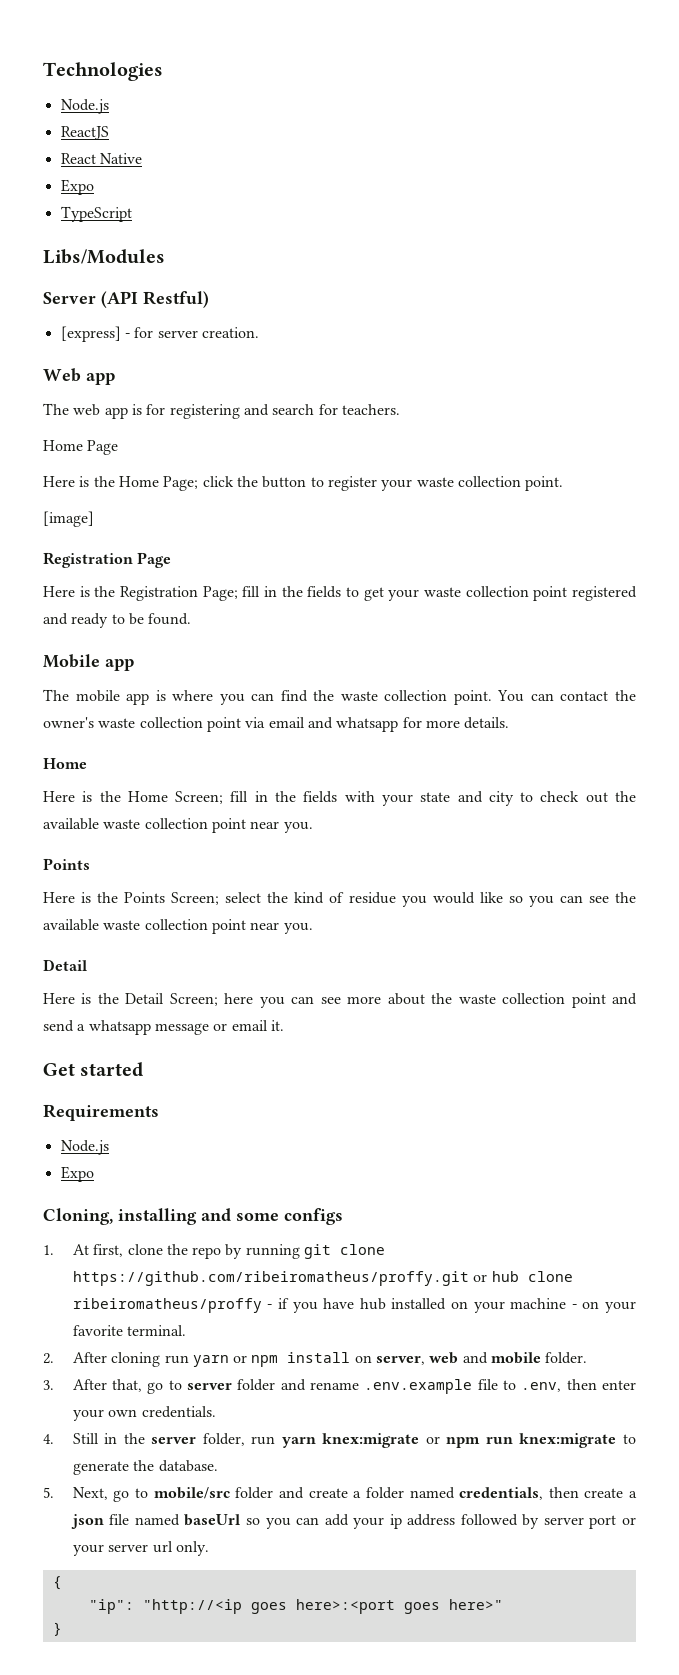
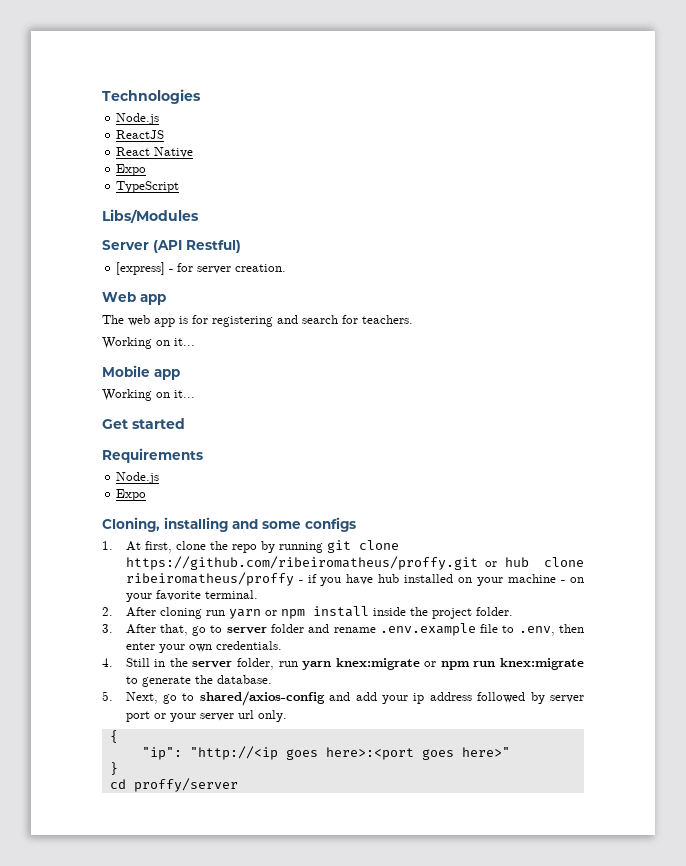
  The web app is for registering and search for teachers.
- Home Page
- Here is the Home Page; click the button to register your waste collection point.
- [image]
- Registration Page
- Here is the Registration Page; fill in the fields to get your waste collection point registered and ready to be found.
+ Working on it...
  Mobile app
- The mobile app is where you can find the waste collection point. You can contact the owner's waste collection point via email and whatsapp for more details.
- Home
- Here is the Home Screen; fill in the fields with your state and city to check out the available waste collection point near you.
- Points
- Here is the Points Screen; select the kind of residue you would like so you can see the available waste collection point near you.
- Detail
- Here is the Detail Screen; here you can see more about the waste collection point and send a whatsapp message or email it.
+ Working on it...
- 2. After cloning run yarn or npm install on server, web and mobile folder.
+ 2. After cloning run yarn or npm install inside the project folder.
- 5. Next, go to mobile/src folder and create a folder named credentials, then create a json file named baseUrl so you can add your ip address followed by server port or your server url only.
+ 5. Next, go to shared/axios-config and add your ip address followed by server port or your server url only.
+ cd proffy/server

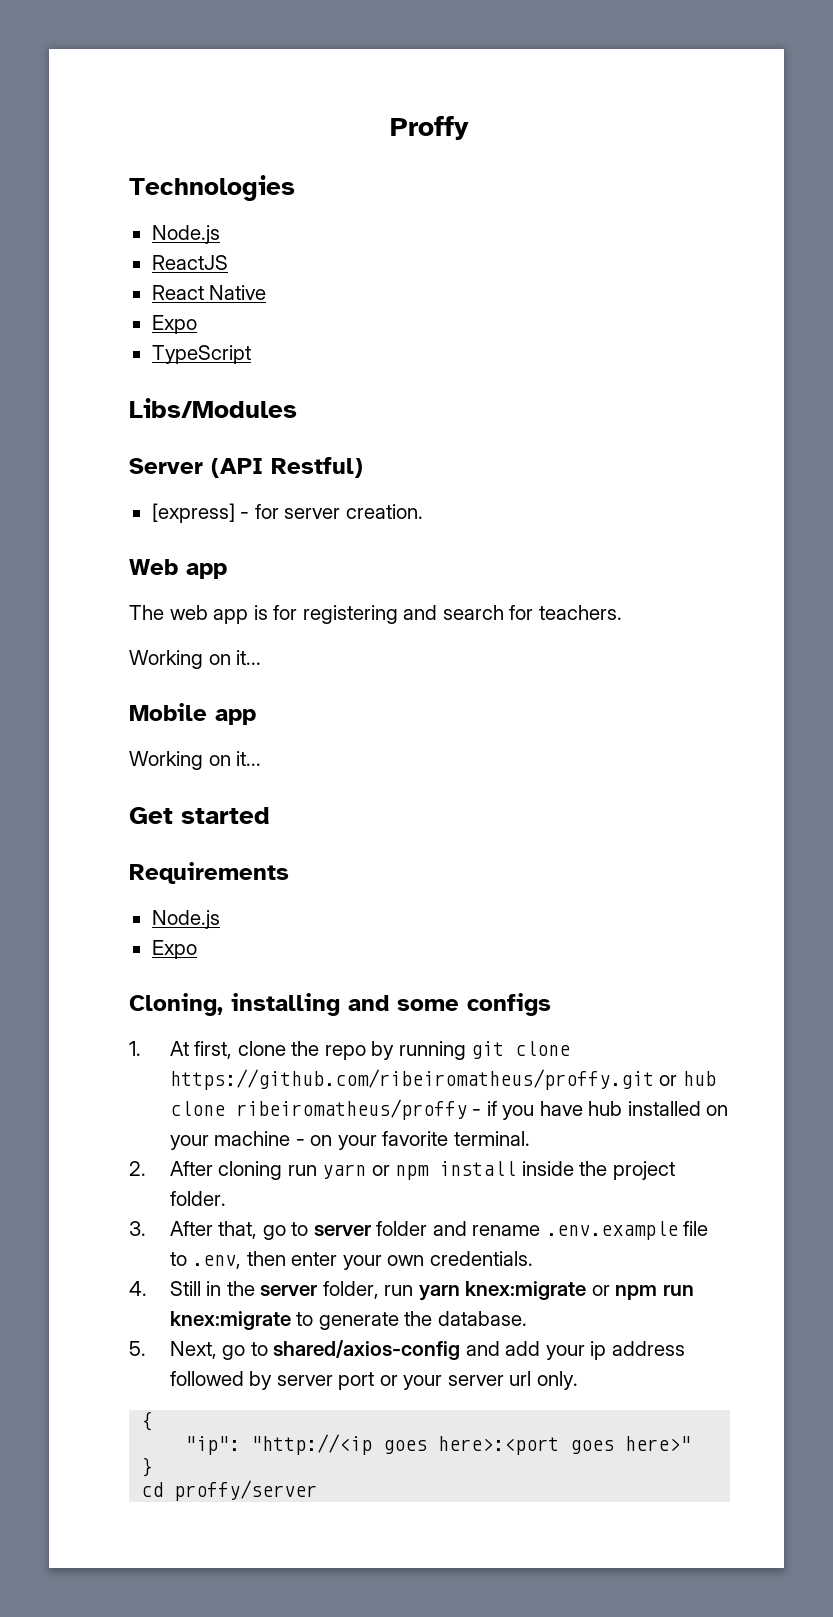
+ Proffy

